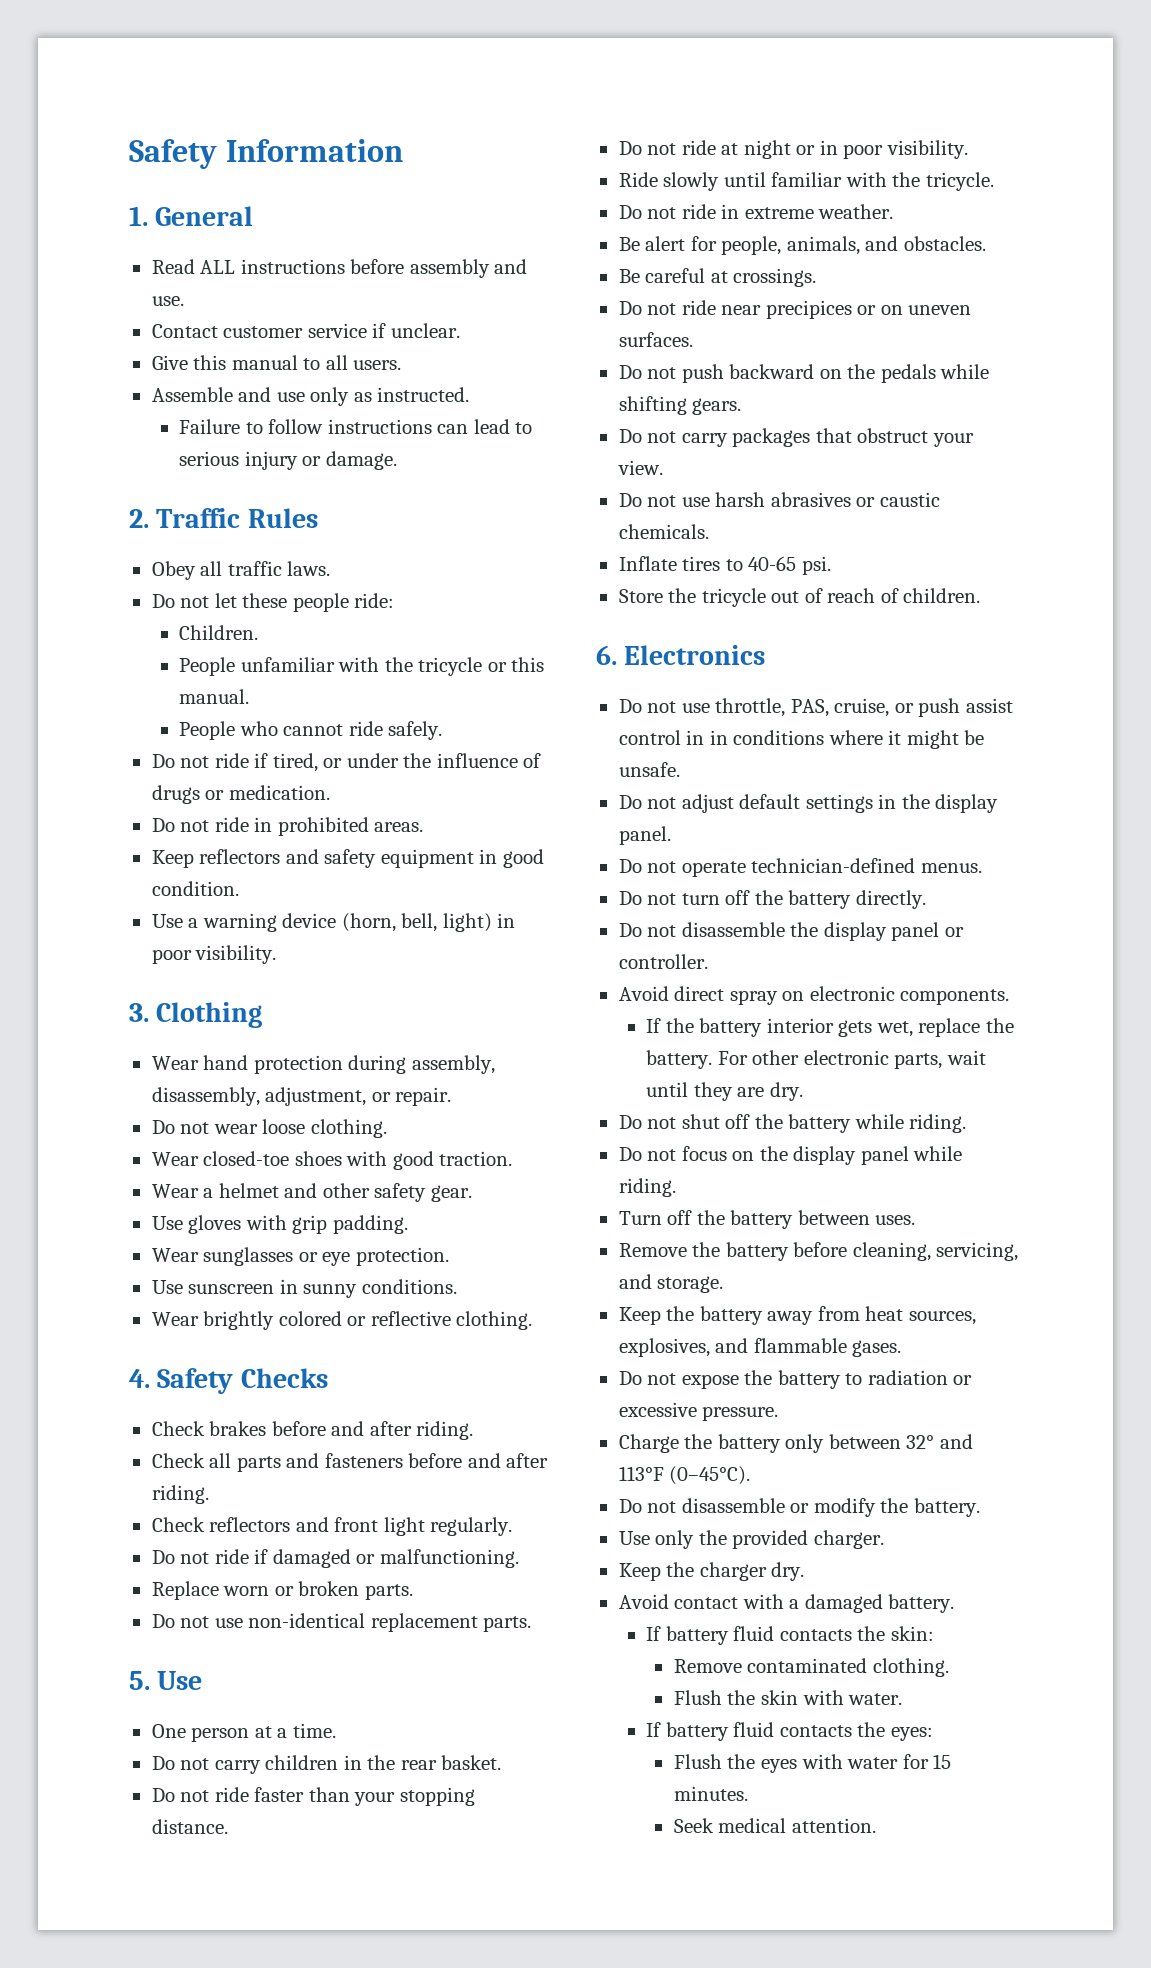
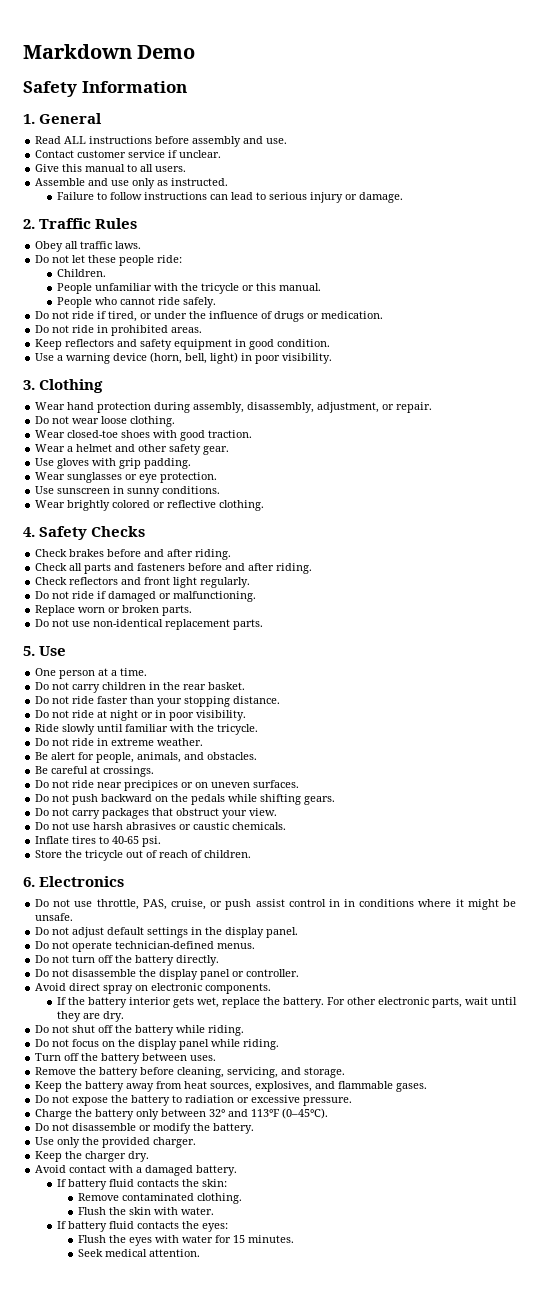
+ Markdown Demo

